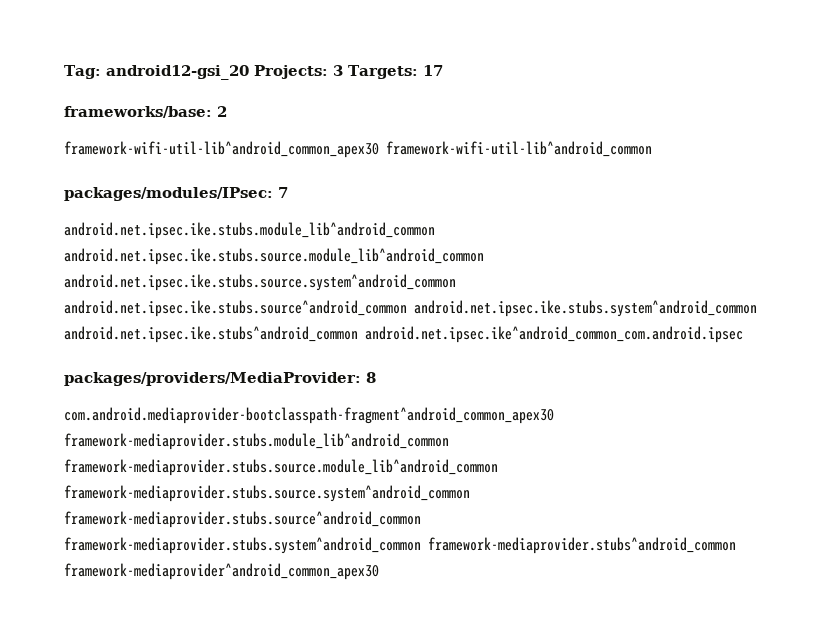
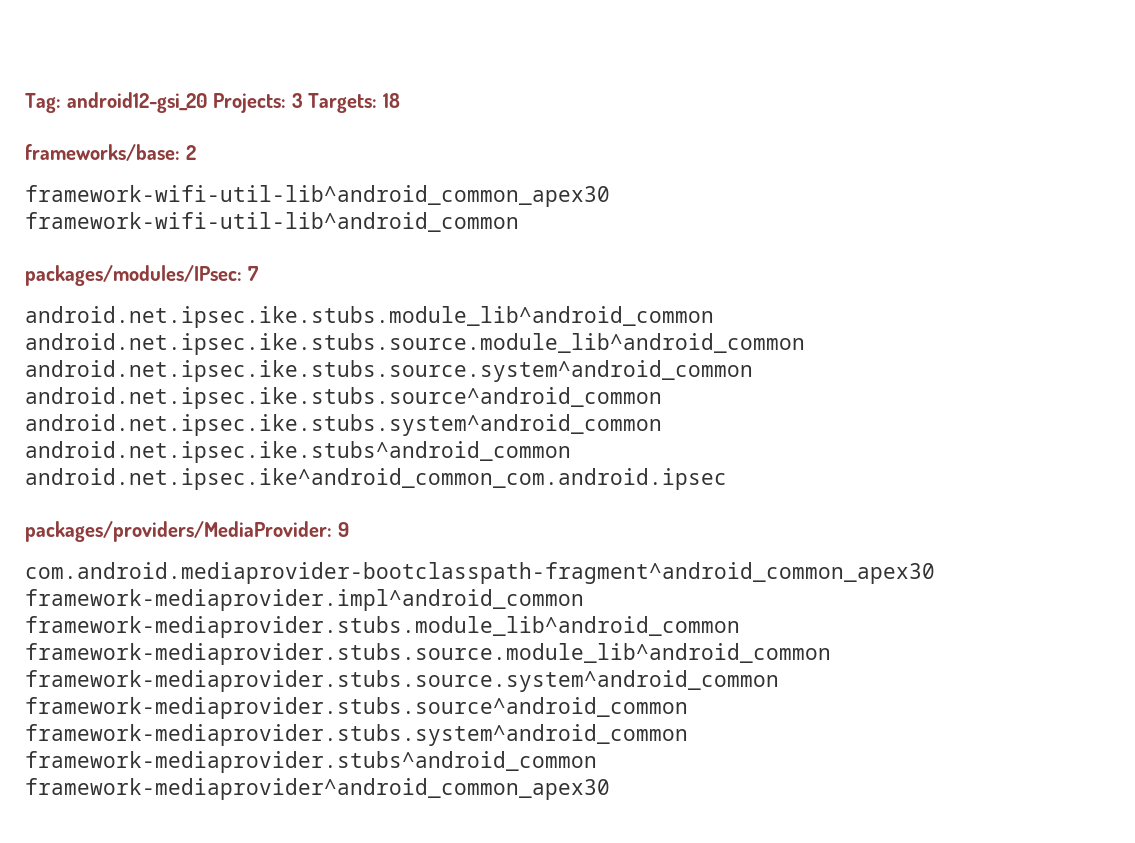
- Tag: android12-gsi_20 Projects: 3 Targets: 17
+ Tag: android12-gsi_20 Projects: 3 Targets: 18
- packages/providers/MediaProvider: 8
+ packages/providers/MediaProvider: 9
- com.android.mediaprovider-bootclasspath-fragment^android_common_apex30 framework-mediaprovider.stubs.module_lib^android_common framework-mediaprovider.stubs.source.module_lib^android_common framework-mediaprovider.stubs.source.system^android_common framework-mediaprovider.stubs.source^android_common framework-mediaprovider.stubs.system^android_common framework-mediaprovider.stubs^android_common framework-mediaprovider^android_common_apex30
+ com.android.mediaprovider-bootclasspath-fragment^android_common_apex30 framework-mediaprovider.impl^android_common framework-mediaprovider.stubs.module_lib^android_common framework-mediaprovider.stubs.source.module_lib^android_common framework-mediaprovider.stubs.source.system^android_common framework-mediaprovider.stubs.source^android_common framework-mediaprovider.stubs.system^android_common framework-mediaprovider.stubs^android_common framework-mediaprovider^android_common_apex30

